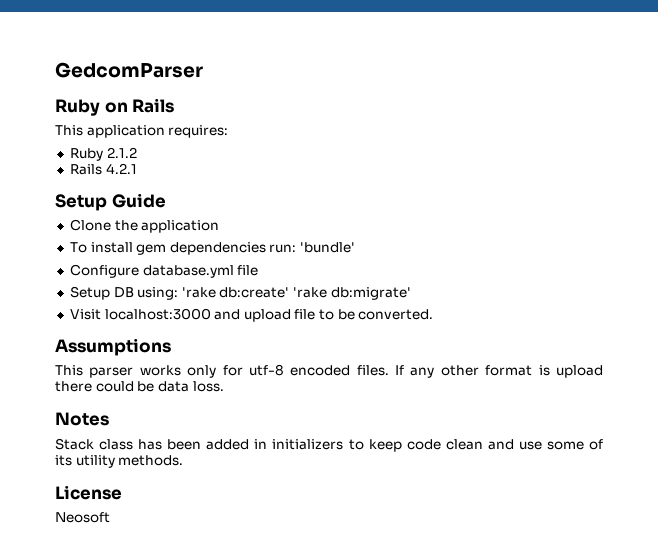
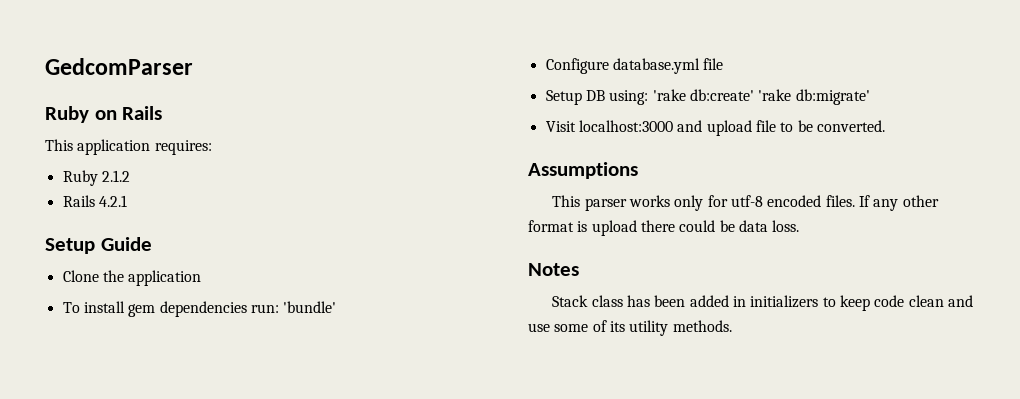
- License
- Neosoft

